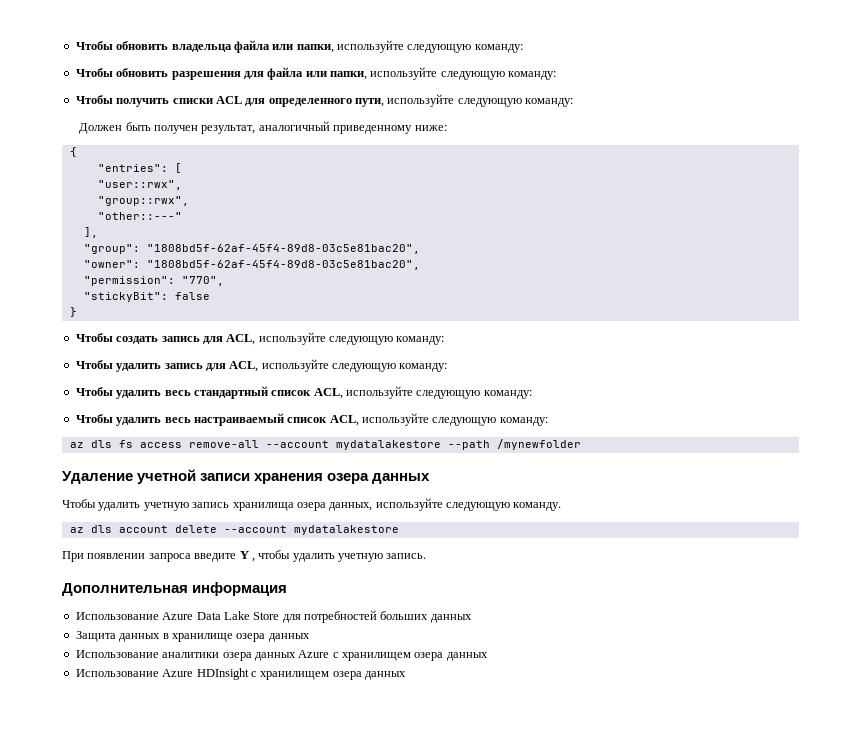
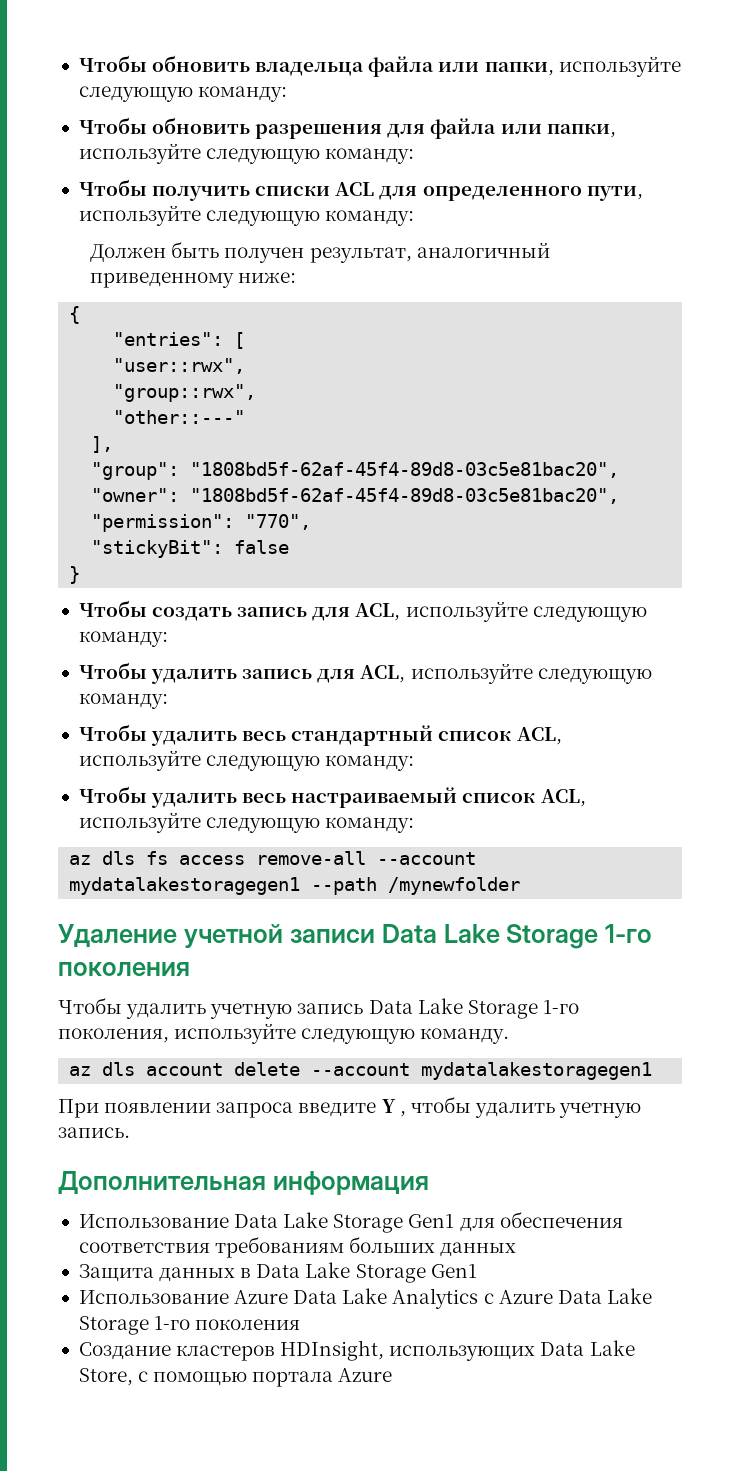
- az dls fs access remove-all --account mydatalakestore --path /mynewfolder
+ az dls fs access remove-all --account mydatalakestoragegen1 --path /mynewfolder
- Удаление учетной записи хранения озера данных
+ Удаление учетной записи Data Lake Storage 1-го поколения
- Чтобы удалить учетную запись хранилища озера данных, используйте следующую команду.
+ Чтобы удалить учетную запись Data Lake Storage 1-го поколения, используйте следующую команду.
- az dls account delete --account mydatalakestore
+ az dls account delete --account mydatalakestoragegen1
- Использование Azure Data Lake Store для потребностей больших данных
+ Использование Data Lake Storage Gen1 для обеспечения соответствия требованиям больших данных
- Защита данных в хранилище озера данных
- Использование аналитики озера данных Azure с хранилищем озера данных
- Использование Azure HDInsight с хранилищем озера данных
+ Защита данных в Data Lake Storage Gen1
+ Использование Azure Data Lake Analytics с Azure Data Lake Storage 1-го поколения
+ Создание кластеров HDInsight, использующих Data Lake Store, с помощью портала Azure

